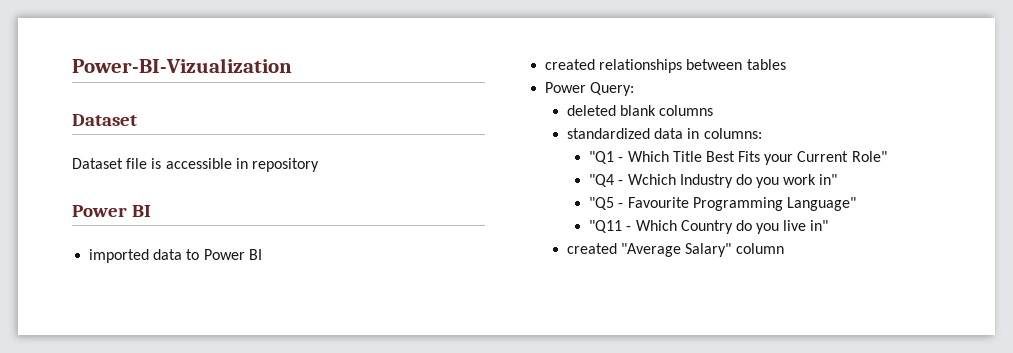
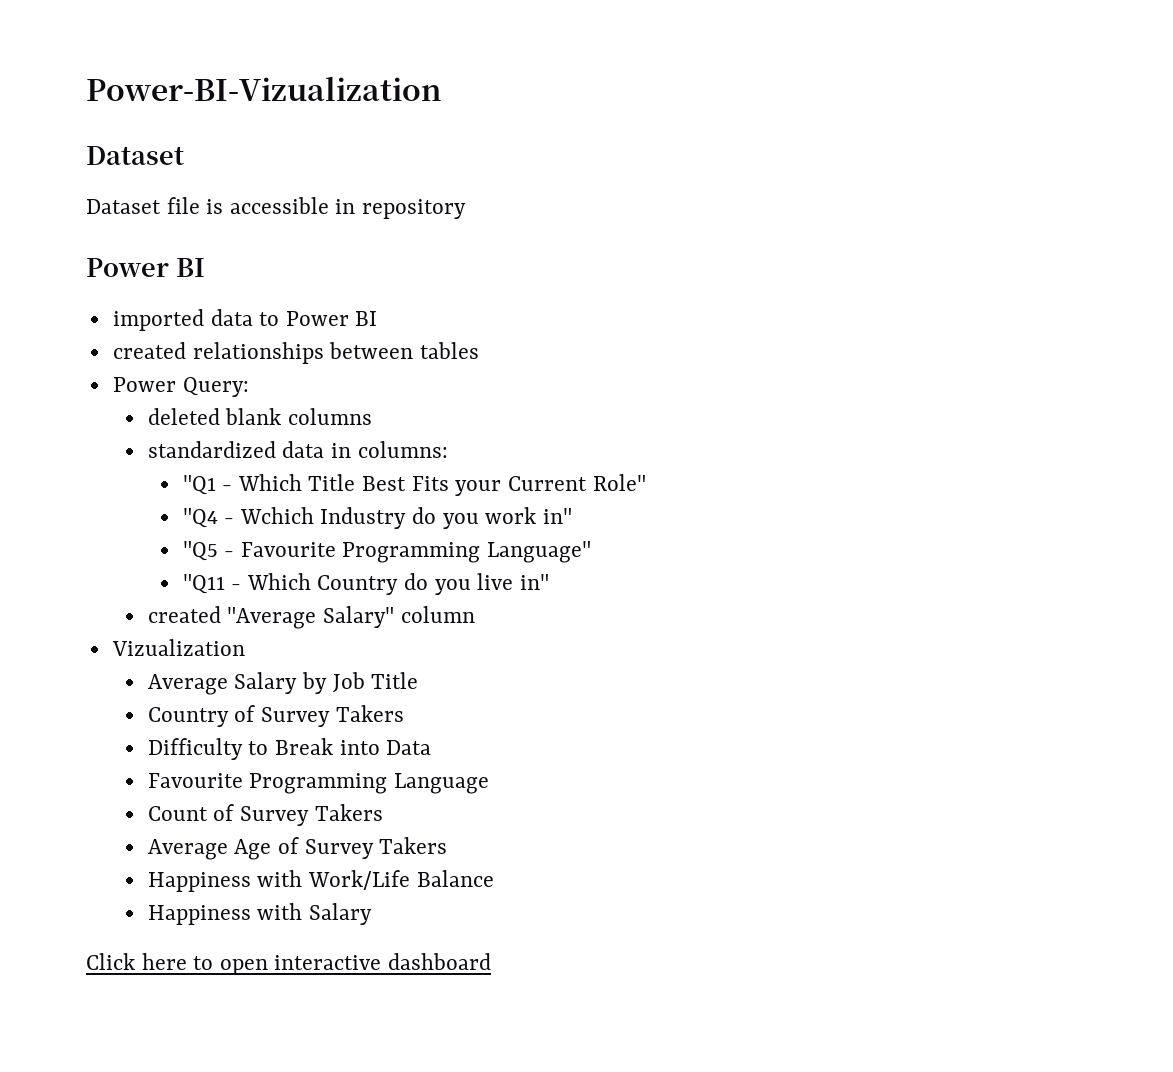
+ Vizualization
+ Average Salary by Job Title
+ Country of Survey Takers
+ Difficulty to Break into Data
+ Favourite Programming Language
+ Count of Survey Takers
+ Average Age of Survey Takers
+ Happiness with Work/Life Balance
+ Happiness with Salary
+ Click here to open interactive dashboard

